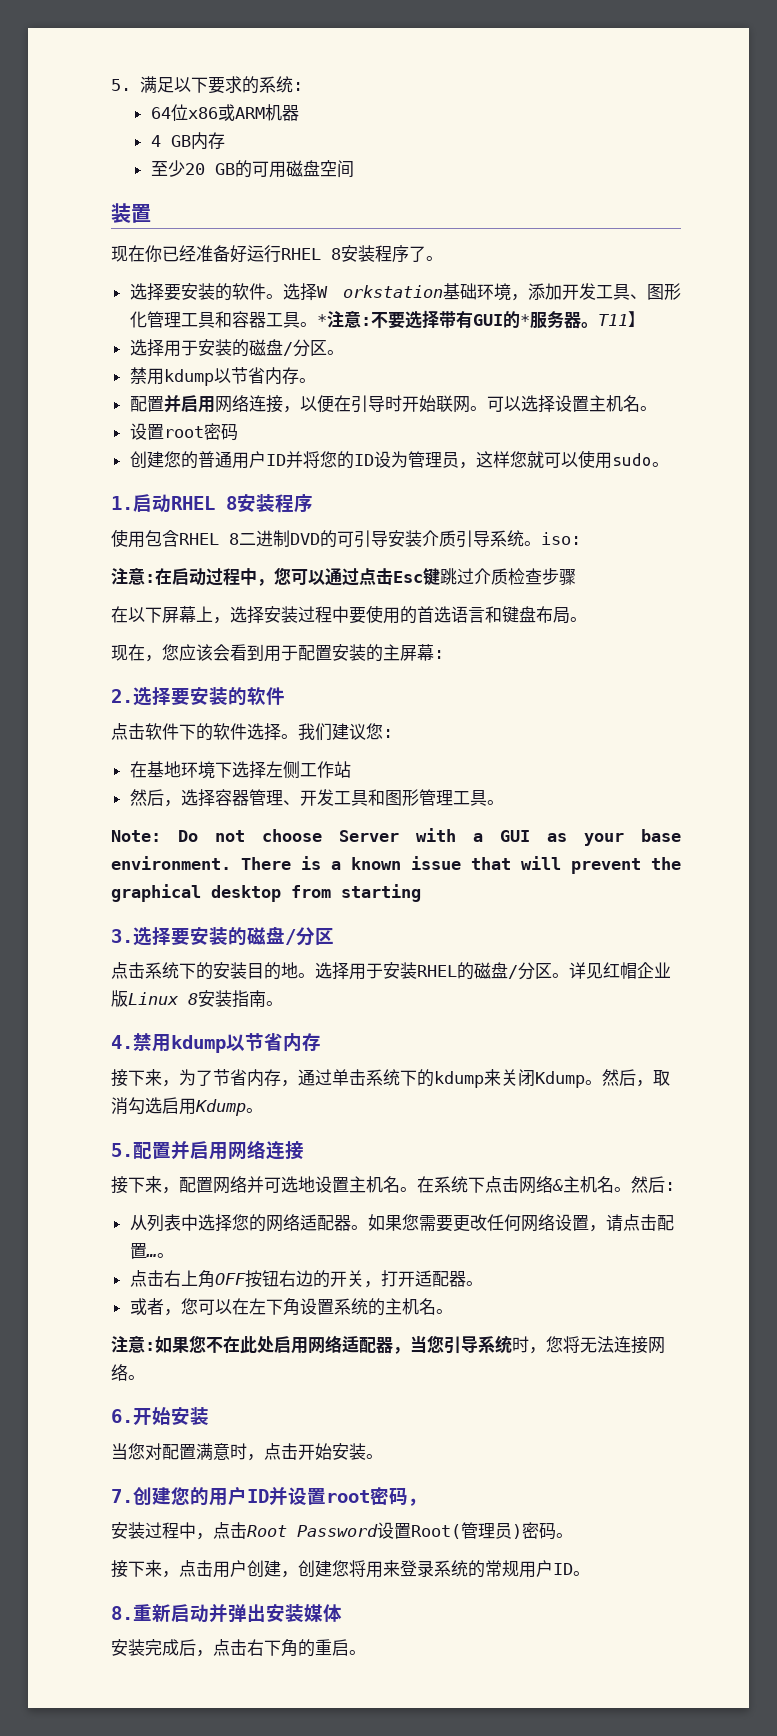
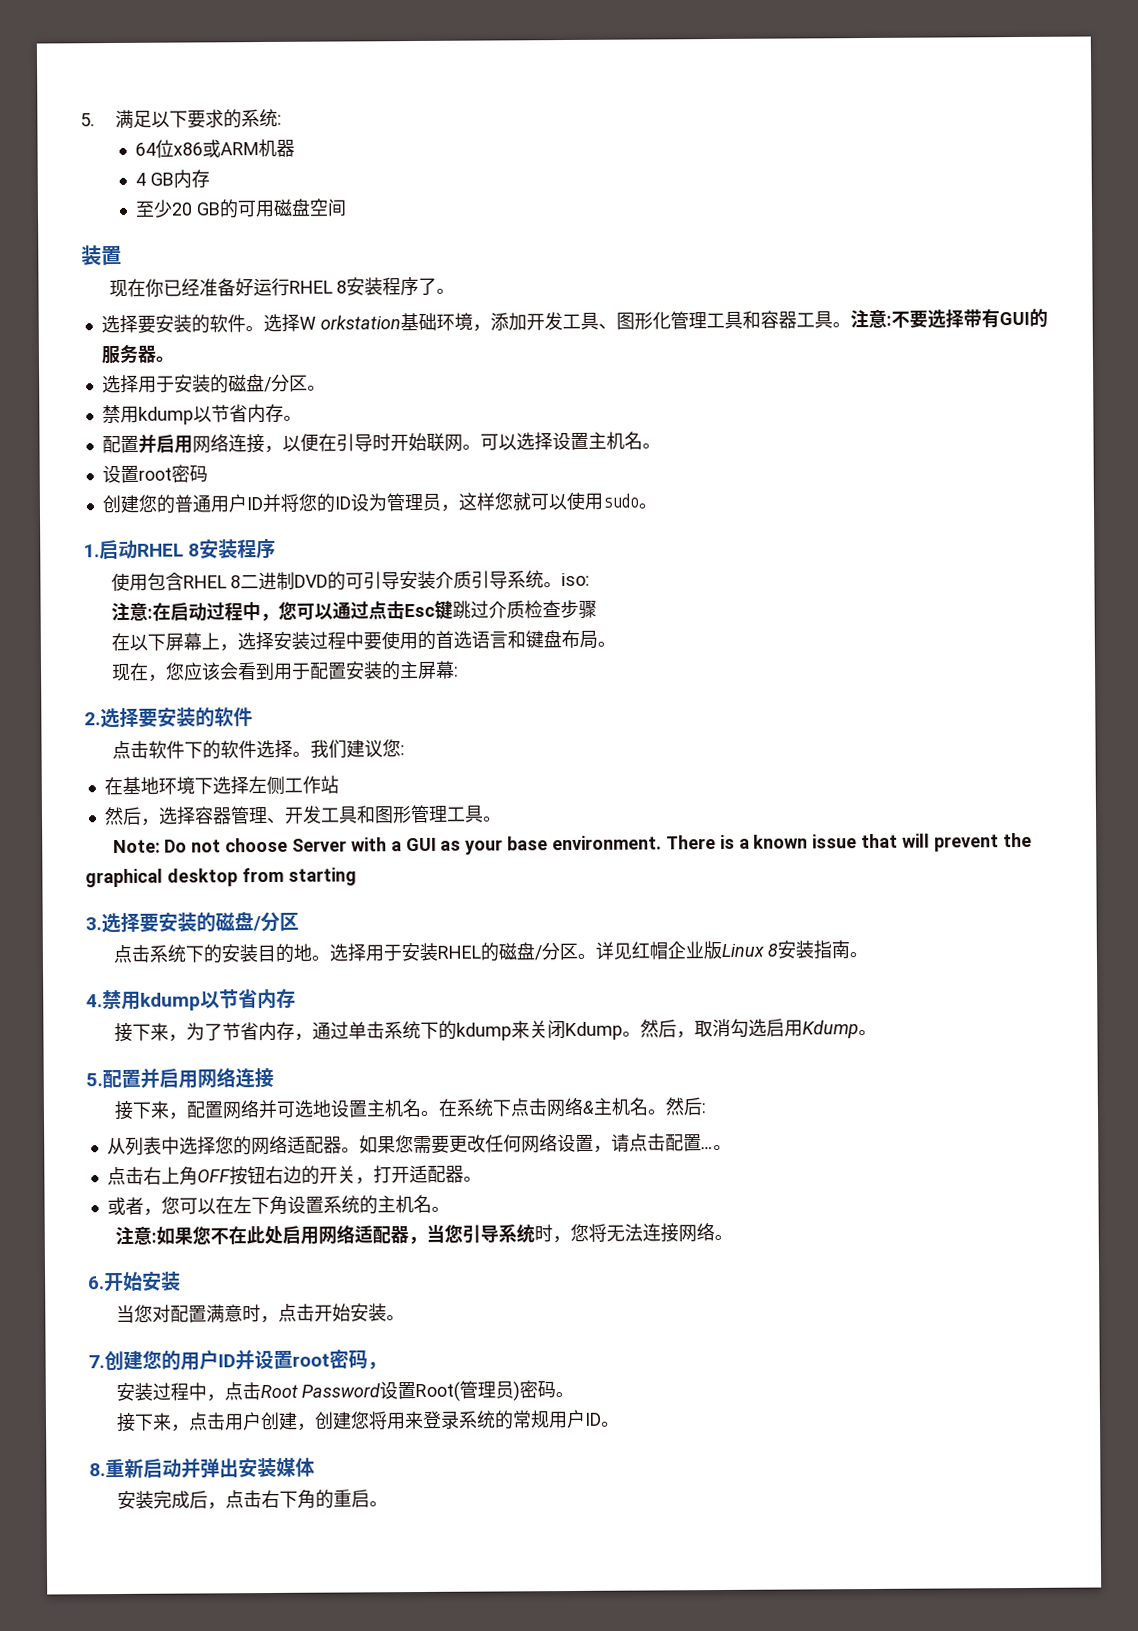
- *注意:不要选择带有GUI的*服务器。T11】
+ 注意:不要选择带有GUI的服务器。

